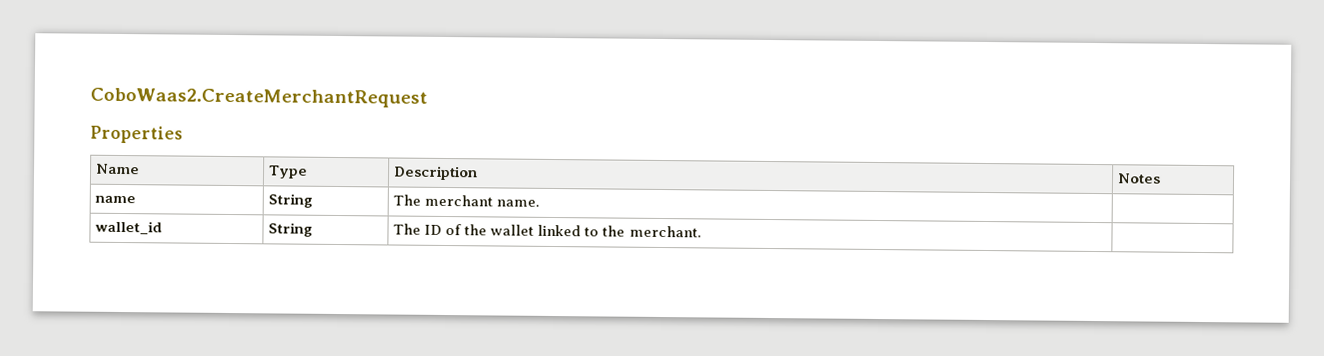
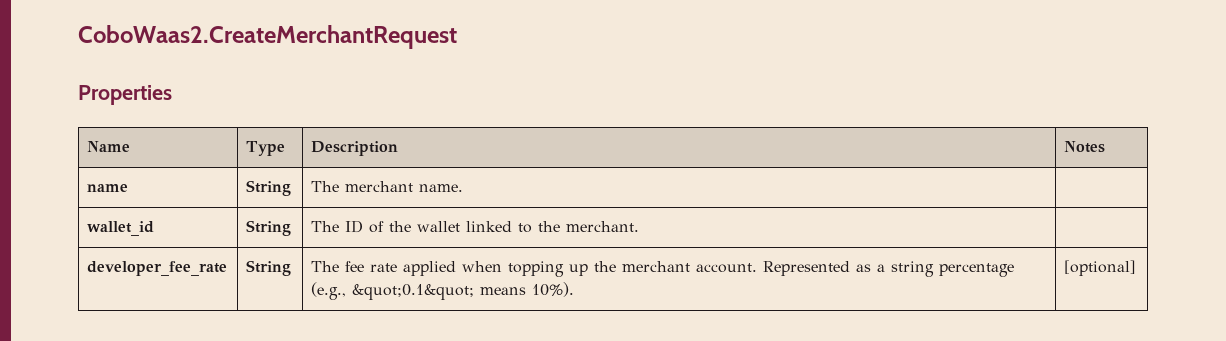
+ developer_fee_rate | String | The fee rate applied when topping up the merchant account. Represented as a string percentage (e.g., &quot;0.1&quot; means 10%). | [optional]

